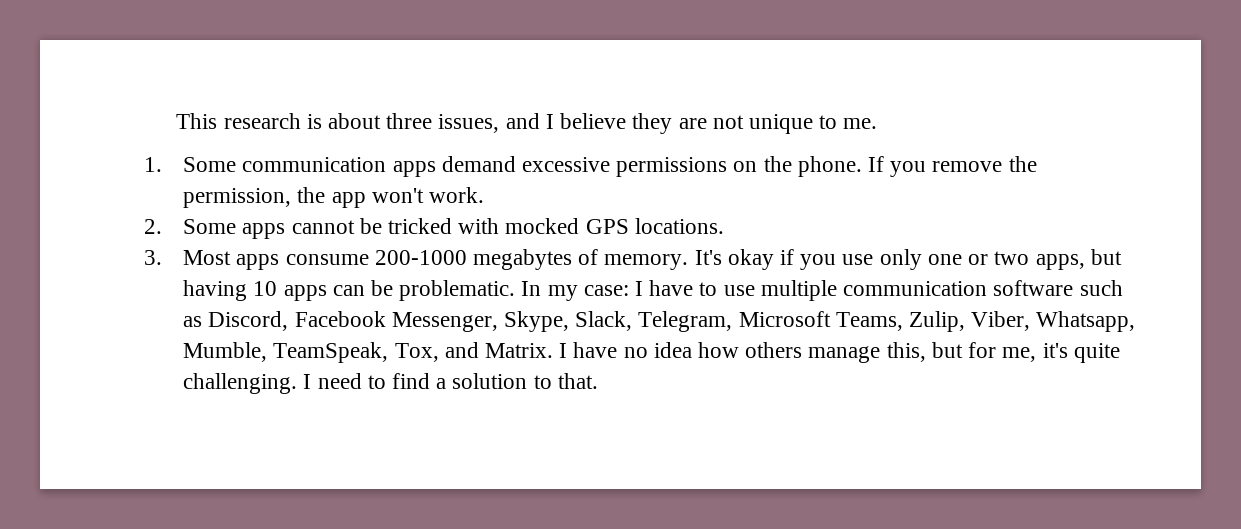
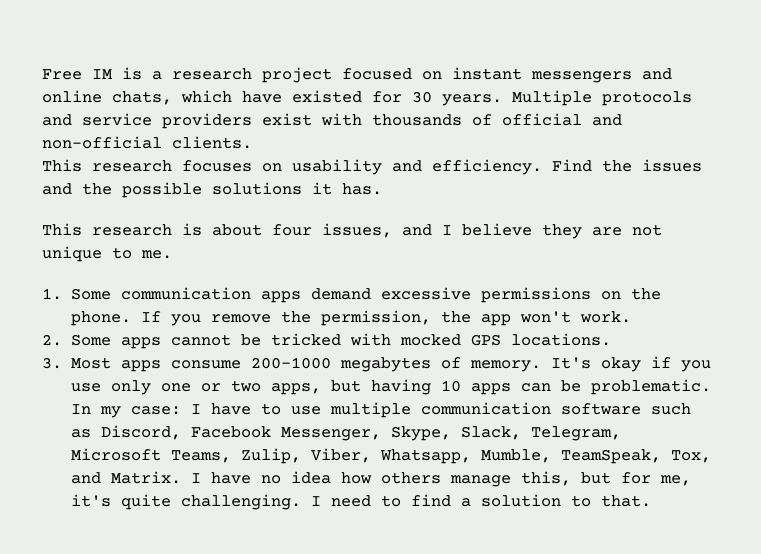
+ Free IM is a research project focused on instant messengers and online chats, which have existed for 30 years. Multiple protocols and service providers exist with thousands of official and non-official clients.
+ This research focuses on usability and efficiency. Find the issues and the possible solutions it has.
- This research is about three issues, and I believe they are not unique to me.
+ This research is about four issues, and I believe they are not unique to me.

